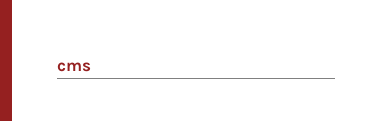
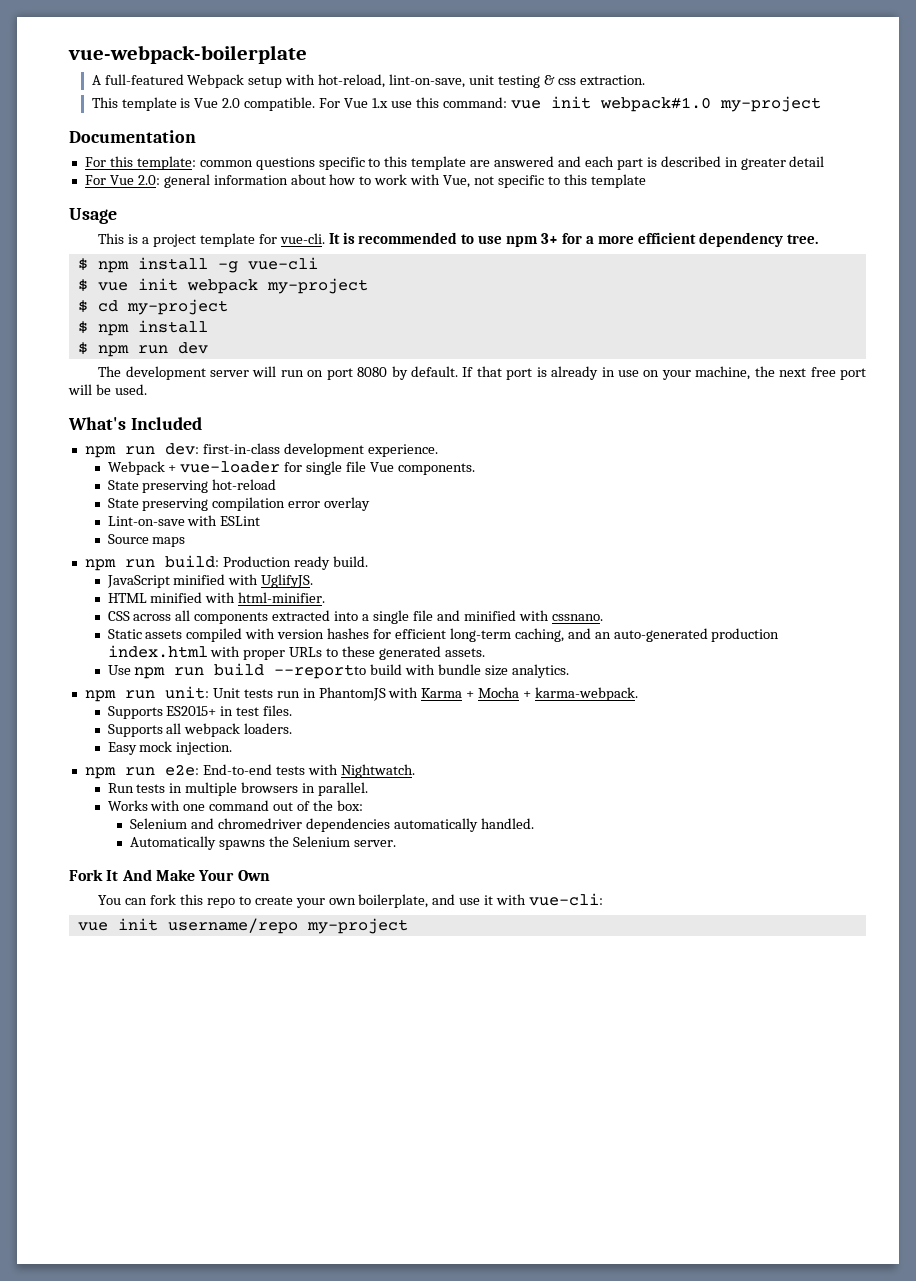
- cms
+ vue-webpack-boilerplate
+ A full-featured Webpack setup with hot-reload, lint-on-save, unit testing & css extraction.
+ This template is Vue 2.0 compatible. For Vue 1.x use this command: vue init webpack#1.0 my-project
+ Documentation
+ For this template: common questions specific to this template are answered and each part is described in greater detail
+ For Vue 2.0: general information about how to work with Vue, not specific to this template
+ Usage
+ This is a project template for vue-cli. It is recommended to use npm 3+ for a more efficient dependency tree.
+ $ npm install -g vue-cli
+ $ vue init webpack my-project
+ $ cd my-project
+ $ npm install
+ $ npm run dev
+ The development server will run on port 8080 by default. If that port is already in use on your machine, the next free port will be used.
+ What's Included
+ npm run dev: first-in-class development experience.
+ Webpack + vue-loader for single file Vue components.
+ State preserving hot-reload
+ State preserving compilation error overlay
+ Lint-on-save with ESLint
+ Source maps
+ npm run build: Production ready build.
+ JavaScript minified with UglifyJS.
+ HTML minified with html-minifier.
+ CSS across all components extracted into a single file and minified with cssnano.
+ Static assets compiled with version hashes for efficient long-term caching, and an auto-generated production index.html with proper URLs to these generated assets.
+ Use npm run build --reportto build with bundle size analytics.
+ npm run unit: Unit tests run in PhantomJS with Karma + Mocha + karma-webpack.
+ Supports ES2015+ in test files.
+ Supports all webpack loaders.
+ Easy mock injection.
+ npm run e2e: End-to-end tests with Nightwatch.
+ Run tests in multiple browsers in parallel.
+ Works with one command out of the box:
+ Selenium and chromedriver dependencies automatically handled.
+ Automatically spawns the Selenium server.
+ Fork It And Make Your Own
+ You can fork this repo to create your own boilerplate, and use it with vue-cli:
+ vue init username/repo my-project

